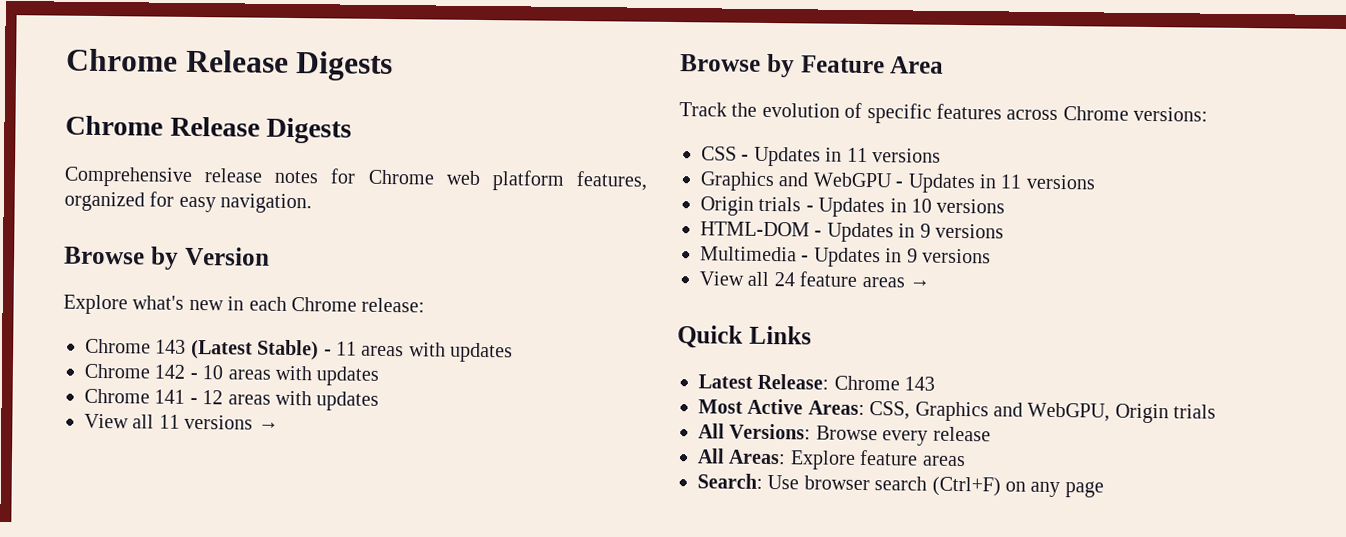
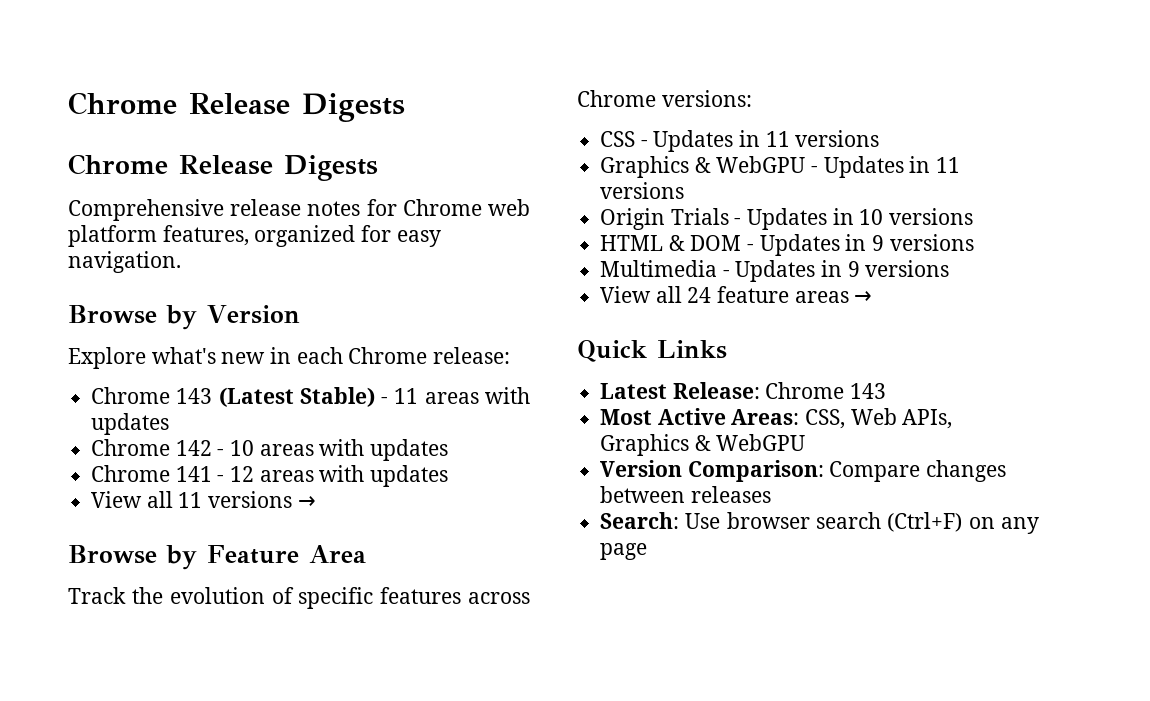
- Graphics and WebGPU - Updates in 11 versions
+ Graphics & WebGPU - Updates in 11 versions
- Origin trials - Updates in 10 versions
+ Origin Trials - Updates in 10 versions
- HTML-DOM - Updates in 9 versions
+ HTML & DOM - Updates in 9 versions
- Most Active Areas: CSS, Graphics and WebGPU, Origin trials
- All Versions: Browse every release
- All Areas: Explore feature areas
+ Most Active Areas: CSS, Web APIs, Graphics & WebGPU
+ Version Comparison: Compare changes between releases

